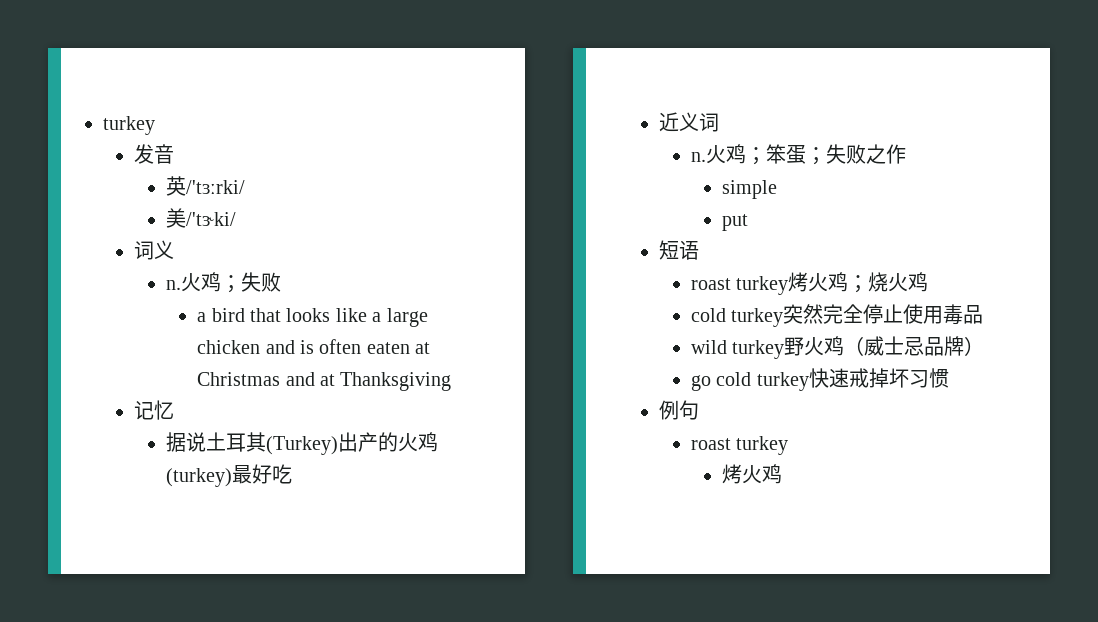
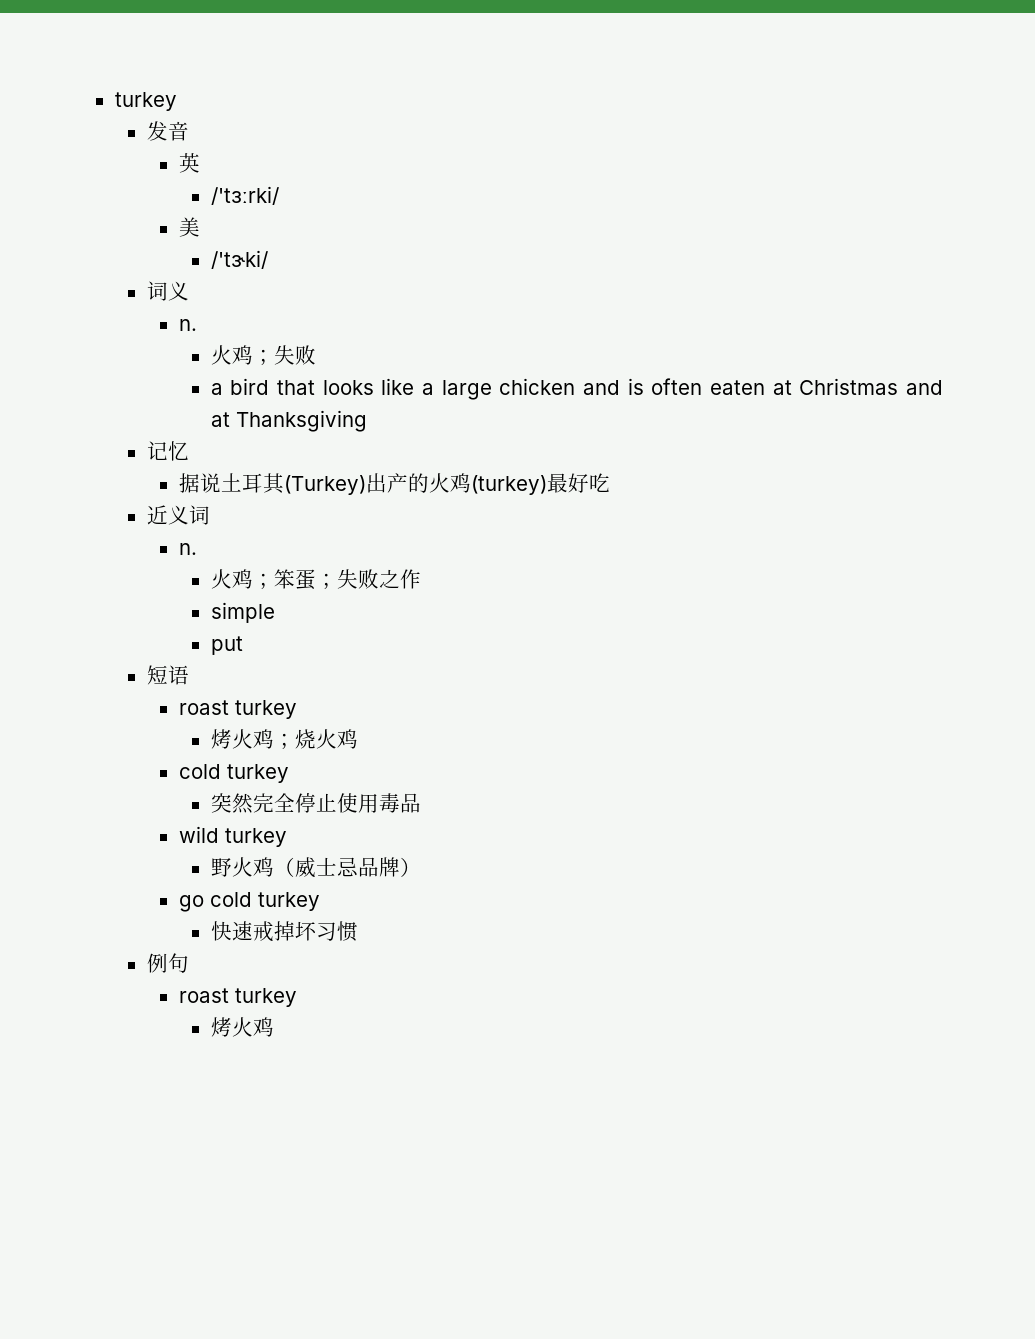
- 英/'tɜːrki/
+ 英
+ /'tɜːrki/
- 美/'tɝki/
+ 美
+ /'tɝki/
  词义
- n.火鸡；失败
+ n.
+ 火鸡；失败
  近义词
- n.火鸡；笨蛋；失败之作
+ n.
+ 火鸡；笨蛋；失败之作
  短语
- roast turkey烤火鸡；烧火鸡
- cold turkey突然完全停止使用毒品
+ roast turkey
+ 烤火鸡；烧火鸡
+ cold turkey
+ 突然完全停止使用毒品
- wild turkey野火鸡（威士忌品牌）
+ wild turkey
+ 野火鸡（威士忌品牌）
- go cold turkey快速戒掉坏习惯
+ go cold turkey
+ 快速戒掉坏习惯

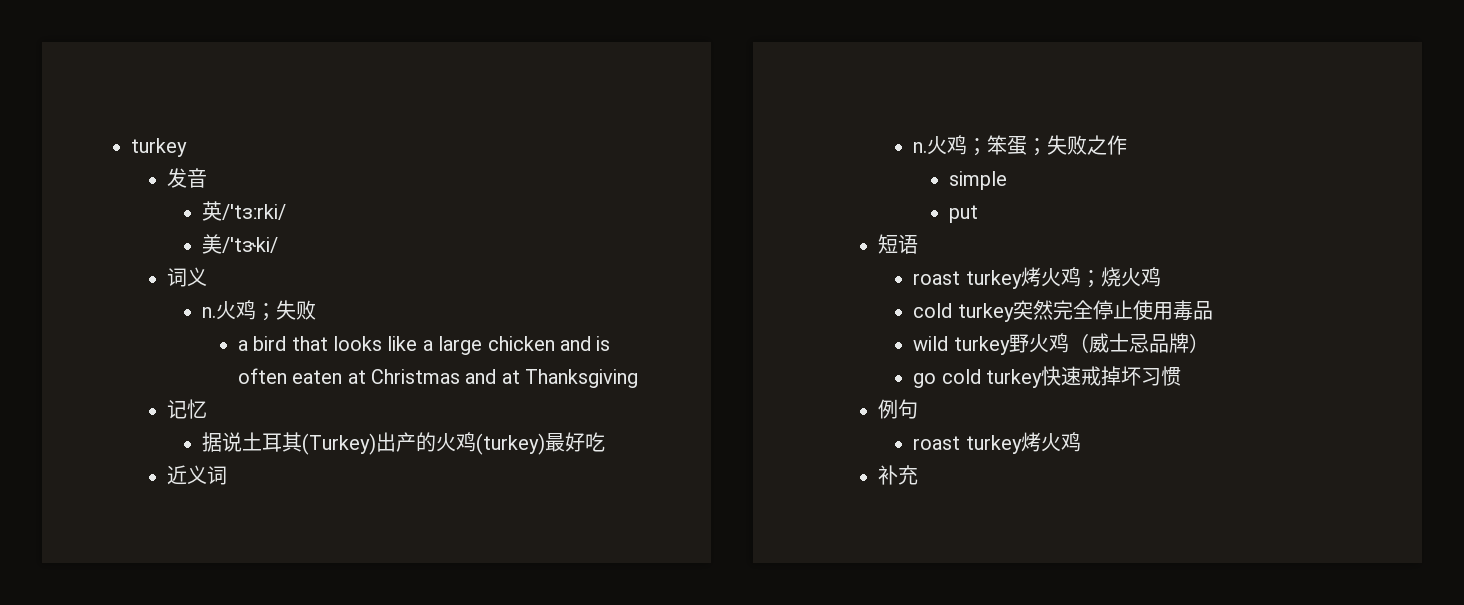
- 英
- /'tɜːrki/
+ 英/'tɜːrki/
- 美
- /'tɝki/
+ 美/'tɝki/
  词义
- n.
- 火鸡；失败
+ n.火鸡；失败
  近义词
- n.
- 火鸡；笨蛋；失败之作
+ n.火鸡；笨蛋；失败之作
  短语
- roast turkey
- 烤火鸡；烧火鸡
- cold turkey
- 突然完全停止使用毒品
+ roast turkey烤火鸡；烧火鸡
+ cold turkey突然完全停止使用毒品
- wild turkey
- 野火鸡（威士忌品牌）
+ wild turkey野火鸡（威士忌品牌）
- go cold turkey
- 快速戒掉坏习惯
+ go cold turkey快速戒掉坏习惯
  例句
- roast turkey
- 烤火鸡
+ roast turkey烤火鸡
+ 补充

